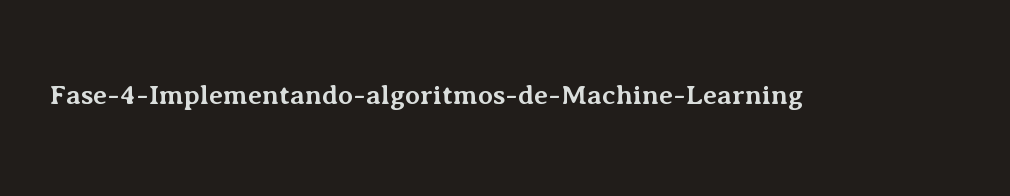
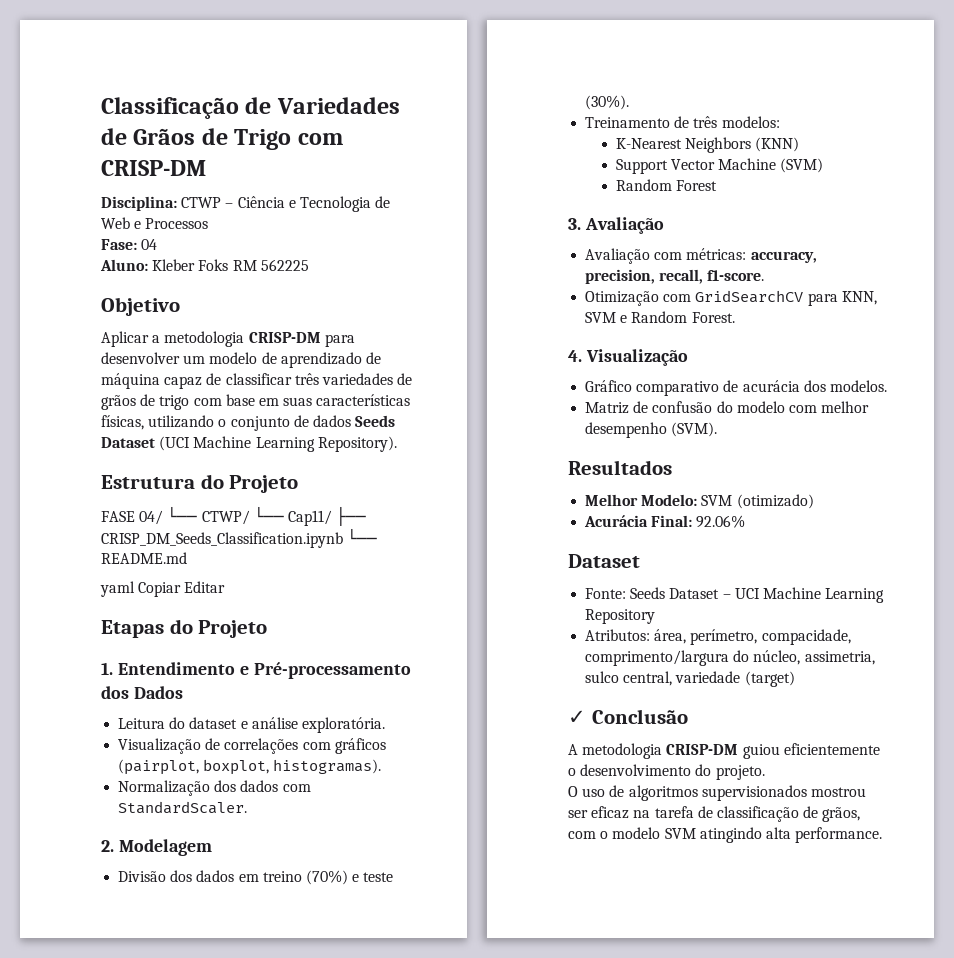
- Fase-4-Implementando-algoritmos-de-Machine-Learning
+ Classificação de Variedades de Grãos de Trigo com CRISP-DM
+ Disciplina: CTWP – Ciência e Tecnologia de Web e Processos
+ Fase: 04
+ Aluno: Kleber Foks RM 562225
+ Objetivo
+ Aplicar a metodologia CRISP-DM para desenvolver um modelo de aprendizado de máquina capaz de classificar três variedades de grãos de trigo com base em suas características físicas, utilizando o conjunto de dados Seeds Dataset (UCI Machine Learning Repository).
+ Estrutura do Projeto
+ FASE 04/ └── CTWP/ └── Cap11/ ├── CRISP_DM_Seeds_Classification.ipynb └── README.md
+ yaml Copiar Editar
+ Etapas do Projeto
+ 1. Entendimento e Pré-processamento dos Dados
+ Leitura do dataset e análise exploratória.
+ Visualização de correlações com gráficos (pairplot, boxplot, histogramas).
+ Normalização dos dados com StandardScaler.
+ 2. Modelagem
+ Divisão dos dados em treino (70%) e teste (30%).
+ Treinamento de três modelos:
+ K-Nearest Neighbors (KNN)
+ Support Vector Machine (SVM)
+ Random Forest
+ 3. Avaliação
+ Avaliação com métricas: accuracy, precision, recall, f1-score.
+ Otimização com GridSearchCV para KNN, SVM e Random Forest.
+ 4. Visualização
+ Gráfico comparativo de acurácia dos modelos.
+ Matriz de confusão do modelo com melhor desempenho (SVM).
+ Resultados
+ Melhor Modelo: SVM (otimizado)
+ Acurácia Final: 92.06%
+ Dataset
+ Fonte: Seeds Dataset – UCI Machine Learning Repository
+ Atributos: área, perímetro, compacidade, comprimento/largura do núcleo, assimetria, sulco central, variedade (target)
+ ✓ Conclusão
+ A metodologia CRISP-DM guiou eficientemente o desenvolvimento do projeto.
+ O uso de algoritmos supervisionados mostrou ser eficaz na tarefa de classificação de grãos, com o modelo SVM atingindo alta performance.

